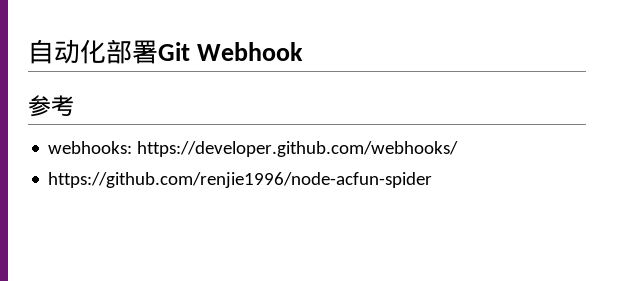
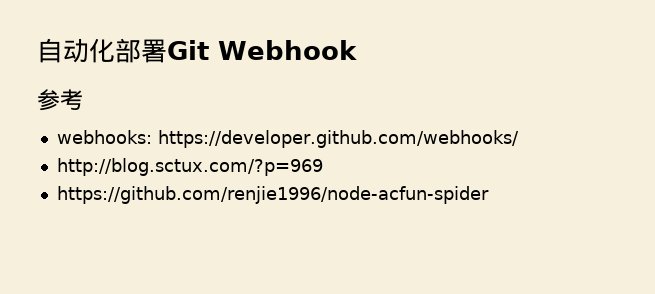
+ http://blog.sctux.com/?p=969

